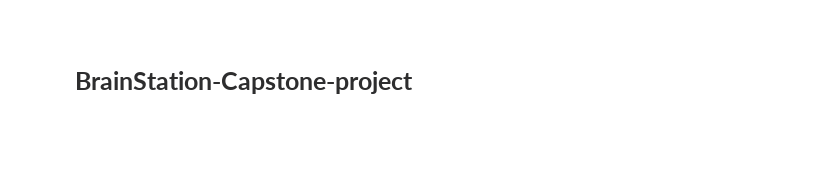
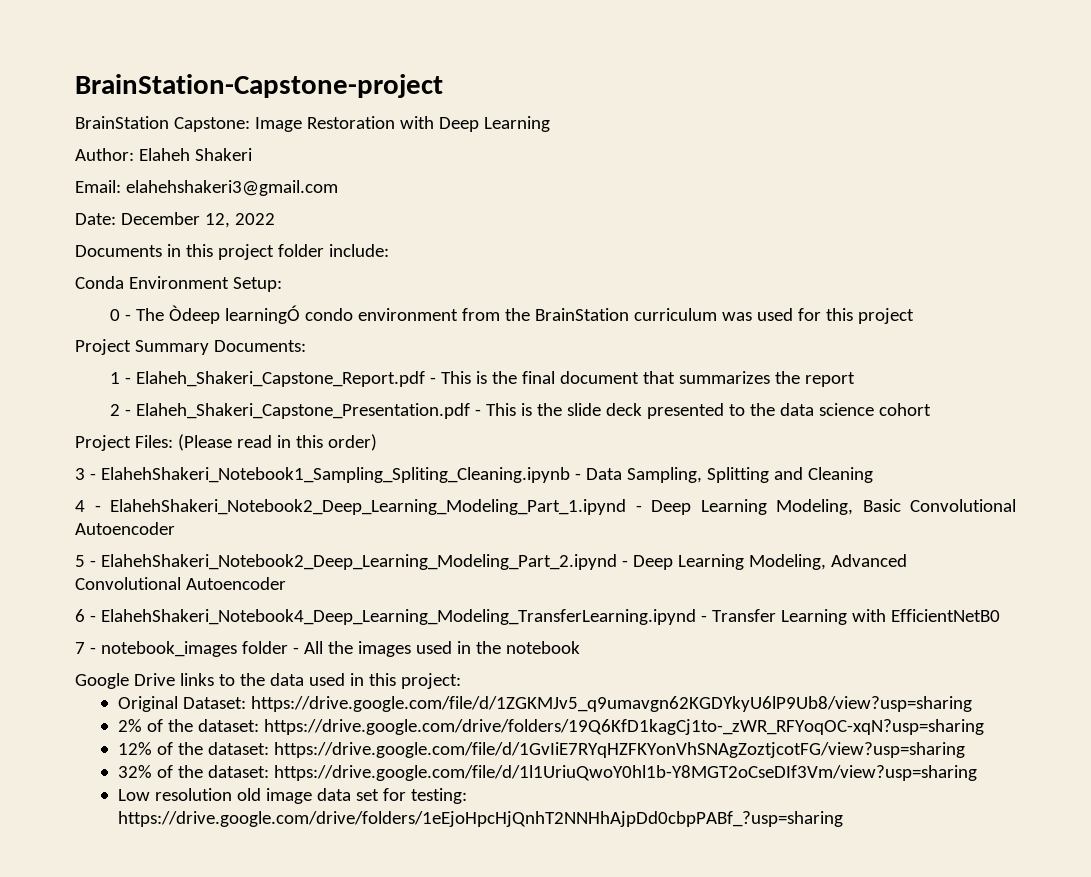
+ BrainStation Capstone: Image Restoration with Deep Learning
+ Author: Elaheh Shakeri
+ Email: elahehshakeri3@gmail.com
+ Date: December 12, 2022
+ Documents in this project folder include:
+ Conda Environment Setup:
+ 0 - The Òdeep learningÓ condo environment from the BrainStation curriculum was used for this project
+ Project Summary Documents:
+ 1 - Elaheh_Shakeri_Capstone_Report.pdf - This is the final document that summarizes the report
+ 2 - Elaheh_Shakeri_Capstone_Presentation.pdf - This is the slide deck presented to the data science cohort
+ Project Files: (Please read in this order)
+ 3 - ElahehShakeri_Notebook1_Sampling_Spliting_Cleaning.ipynb - Data Sampling, Splitting and Cleaning
+ 4 - ElahehShakeri_Notebook2_Deep_Learning_Modeling_Part_1.ipynd - Deep Learning Modeling, Basic Convolutional Autoencoder
+ 5 - ElahehShakeri_Notebook2_Deep_Learning_Modeling_Part_2.ipynd - Deep Learning Modeling, Advanced Convolutional Autoencoder
+ 6 - ElahehShakeri_Notebook4_Deep_Learning_Modeling_TransferLearning.ipynd - Transfer Learning with EfficientNetB0
+ 7 - notebook_images folder - All the images used in the notebook
+ Google Drive links to the data used in this project:
+ Original Dataset: https://drive.google.com/file/d/1ZGKMJv5_q9umavgn62KGDYkyU6lP9Ub8/view?usp=sharing
+ 2% of the dataset: https://drive.google.com/drive/folders/19Q6KfD1kagCj1to-_zWR_RFYoqOC-xqN?usp=sharing
+ 12% of the dataset: https://drive.google.com/file/d/1GvIiE7RYqHZFKYonVhSNAgZoztjcotFG/view?usp=sharing
+ 32% of the dataset: https://drive.google.com/file/d/1l1UriuQwoY0hl1b-Y8MGT2oCseDIf3Vm/view?usp=sharing
+ Low resolution old image data set for testing: https://drive.google.com/drive/folders/1eEjoHpcHjQnhT2NNHhAjpDd0cbpPABf_?usp=sharing

